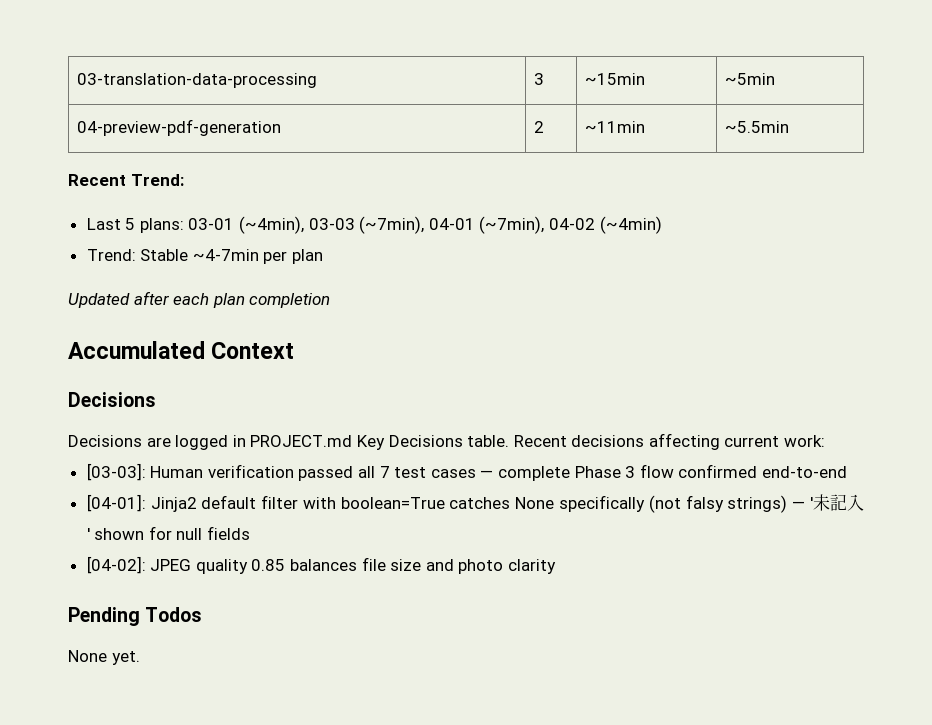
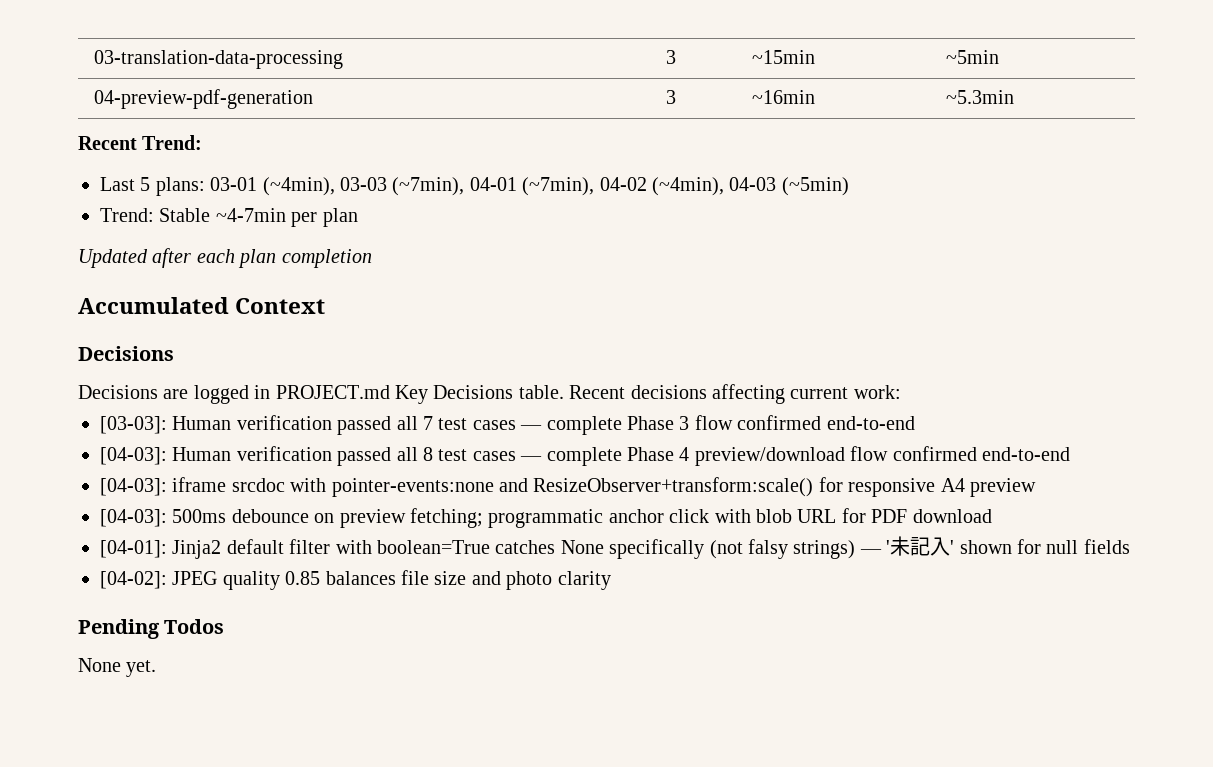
- 04-preview-pdf-generation | 2 | ~11min | ~5.5min
+ 04-preview-pdf-generation | 3 | ~16min | ~5.3min
- Last 5 plans: 03-01 (~4min), 03-03 (~7min), 04-01 (~7min), 04-02 (~4min)
+ Last 5 plans: 03-01 (~4min), 03-03 (~7min), 04-01 (~7min), 04-02 (~4min), 04-03 (~5min)
+ [04-03]: Human verification passed all 8 test cases — complete Phase 4 preview/download flow confirmed end-to-end
+ [04-03]: iframe srcdoc with pointer-events:none and ResizeObserver+transform:scale() for responsive A4 preview
+ [04-03]: 500ms debounce on preview fetching; programmatic anchor click with blob URL for PDF download

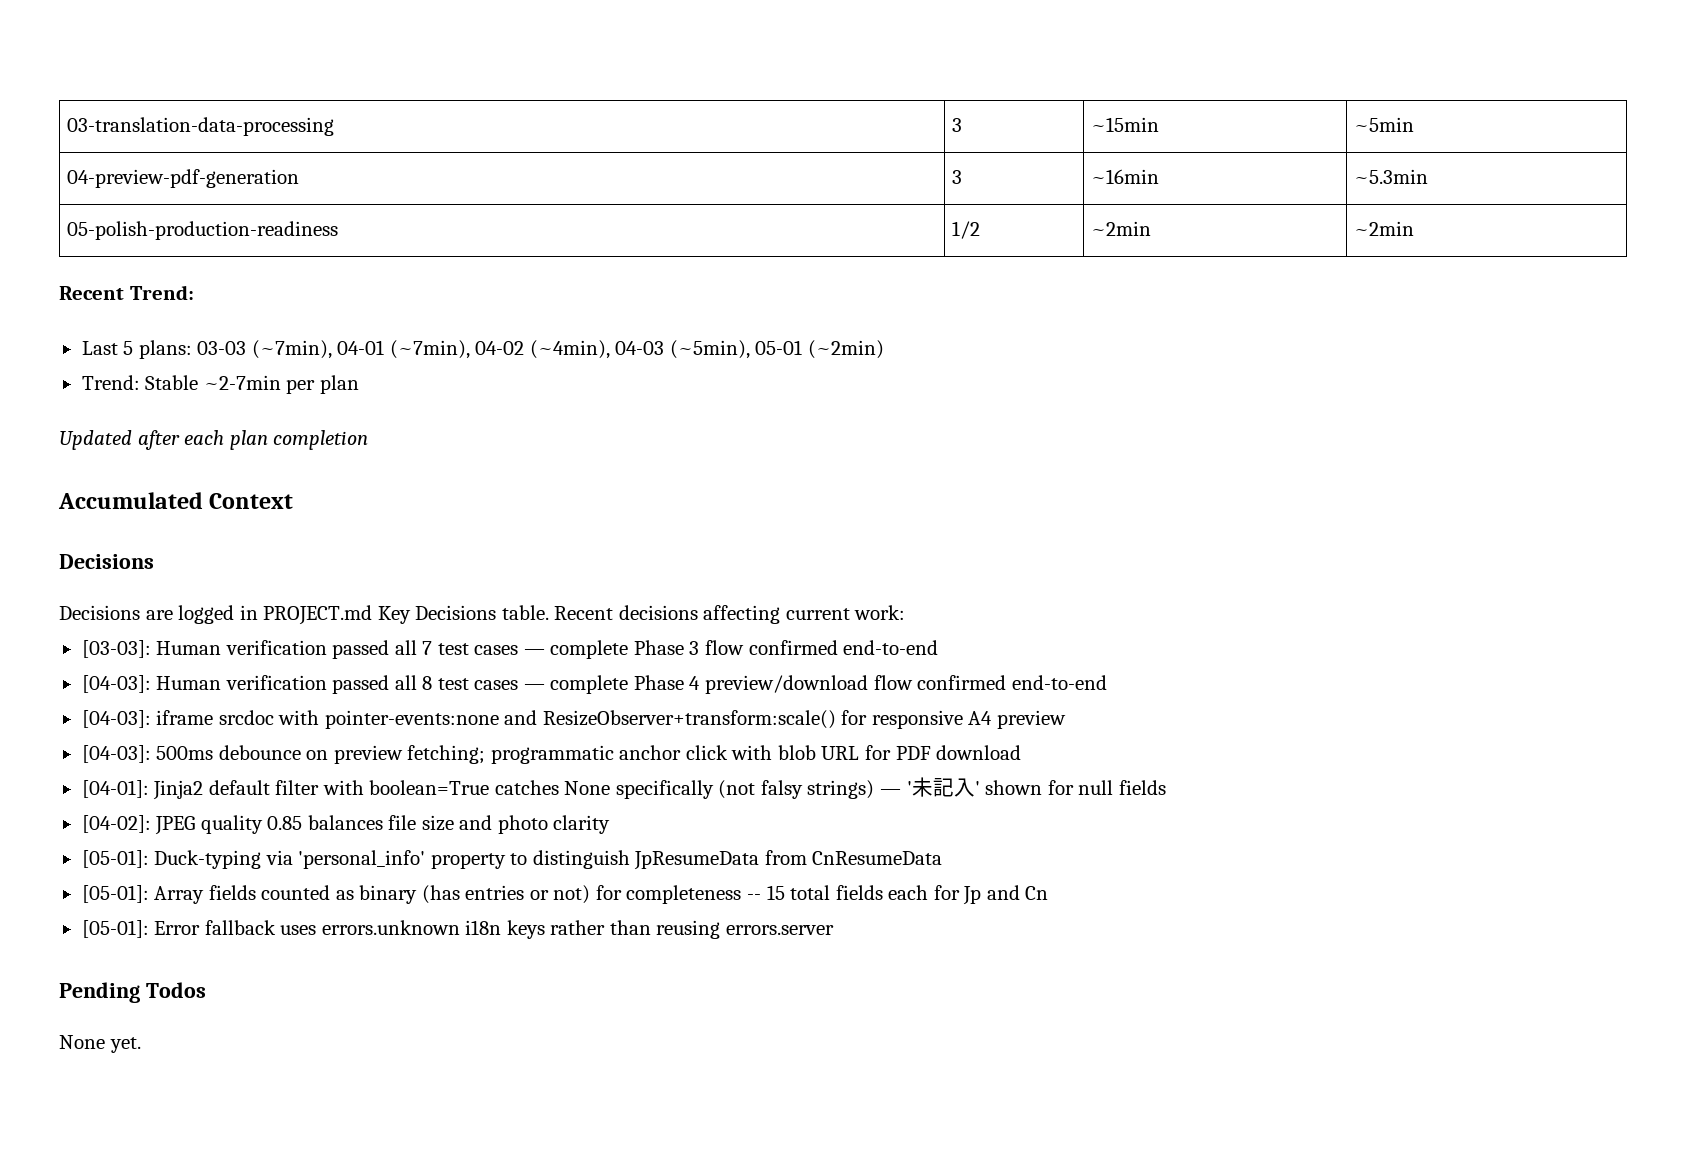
+ 05-polish-production-readiness | 1/2 | ~2min | ~2min
- Last 5 plans: 03-01 (~4min), 03-03 (~7min), 04-01 (~7min), 04-02 (~4min), 04-03 (~5min)
+ Last 5 plans: 03-03 (~7min), 04-01 (~7min), 04-02 (~4min), 04-03 (~5min), 05-01 (~2min)
- Trend: Stable ~4-7min per plan
+ Trend: Stable ~2-7min per plan
+ [05-01]: Duck-typing via 'personal_info' property to distinguish JpResumeData from CnResumeData
+ [05-01]: Array fields counted as binary (has entries or not) for completeness -- 15 total fields each for Jp and Cn
+ [05-01]: Error fallback uses errors.unknown i18n keys rather than reusing errors.server

